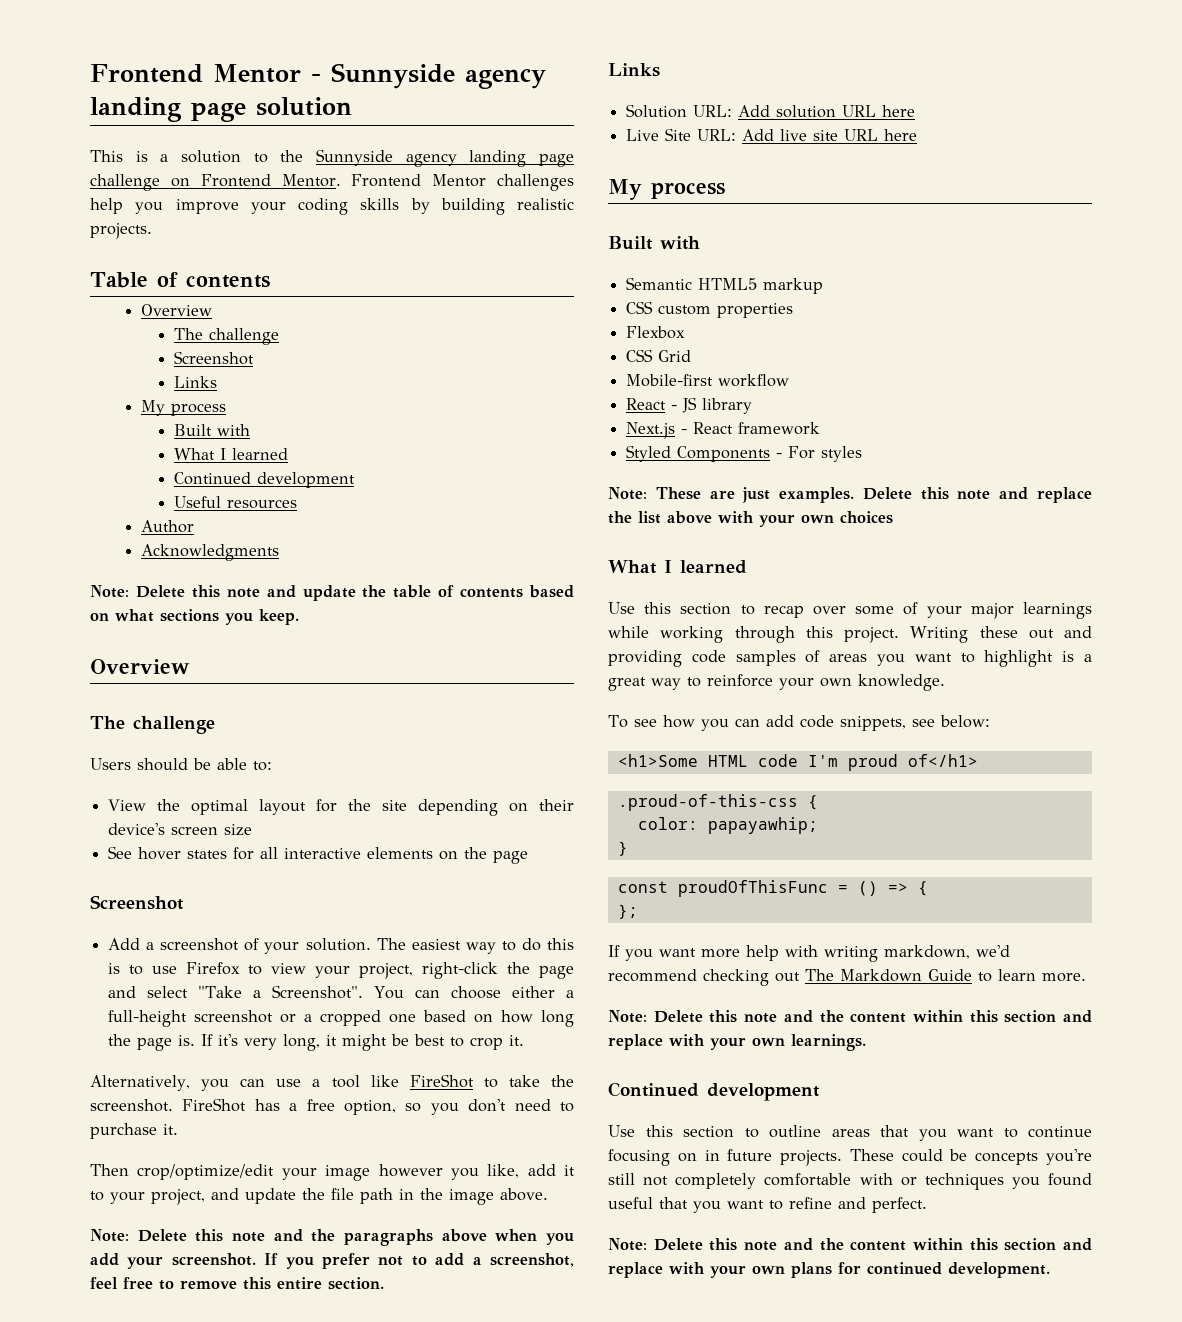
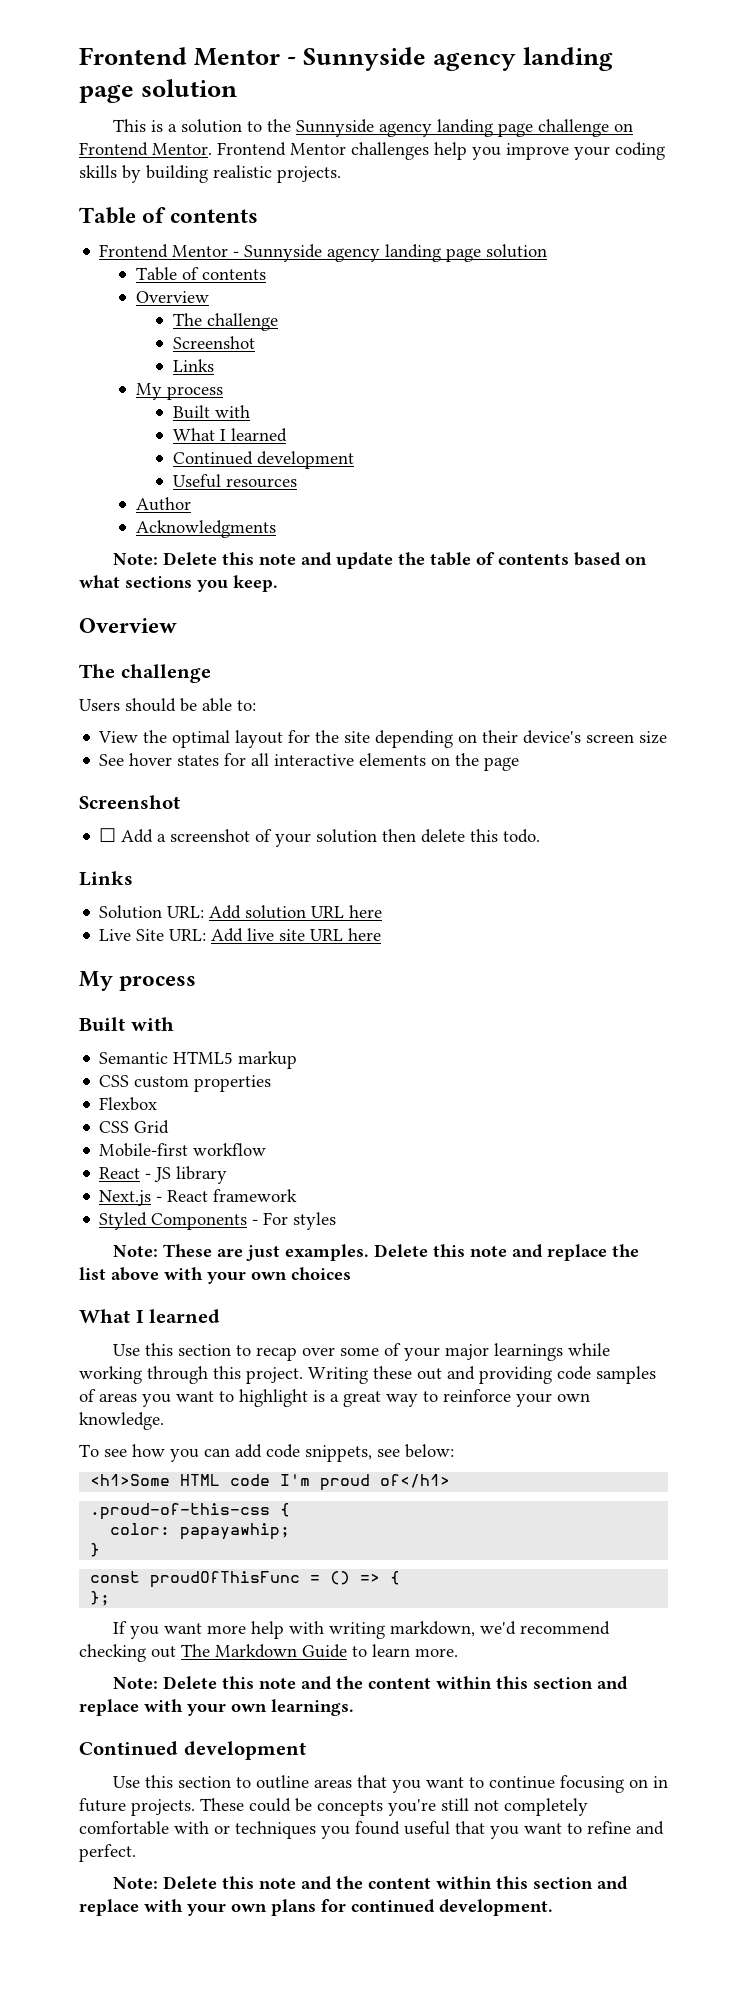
  Frontend Mentor challenges help you improve your coding skills by building realistic projects.
+ Table of contents
+ Frontend Mentor - Sunnyside agency landing page solution
- Add a screenshot of your solution. The easiest way to do this is to use Firefox to view your project, right-click the page and select "Take a Screenshot". You can choose either a full-height screenshot or a cropped one based on how long the page is. If it's very long, it might be best to crop it.
- Alternatively, you can use a tool like FireShot to take the screenshot. FireShot has a free option, so you don't need to purchase it.
- Then crop/optimize/edit your image however you like, add it to your project, and update the file path in the image above.
- Note: Delete this note and the paragraphs above when you add your screenshot. If you prefer not to add a screenshot, feel free to remove this entire section.
+ ☐ Add a screenshot of your solution then delete this todo.

